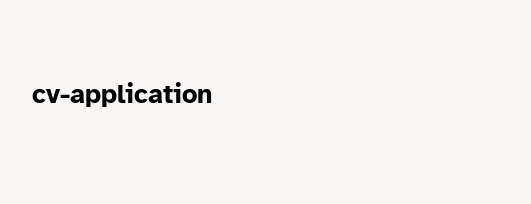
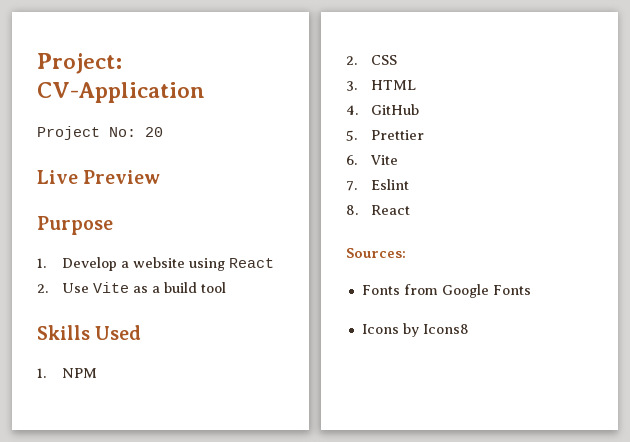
- cv-application
+ Project: CV-Application
+ Project No: 20
+ Live Preview
+ Purpose
+ 1. Develop a website using React
+ 2. Use Vite as a build tool
+ Skills Used
+ 1. NPM
+ 2. CSS
+ 3. HTML
+ 4. GitHub
+ 5. Prettier
+ 6. Vite
+ 7. Eslint
+ 8. React
+ Sources:
+ Fonts from Google Fonts
+ Icons by Icons8

